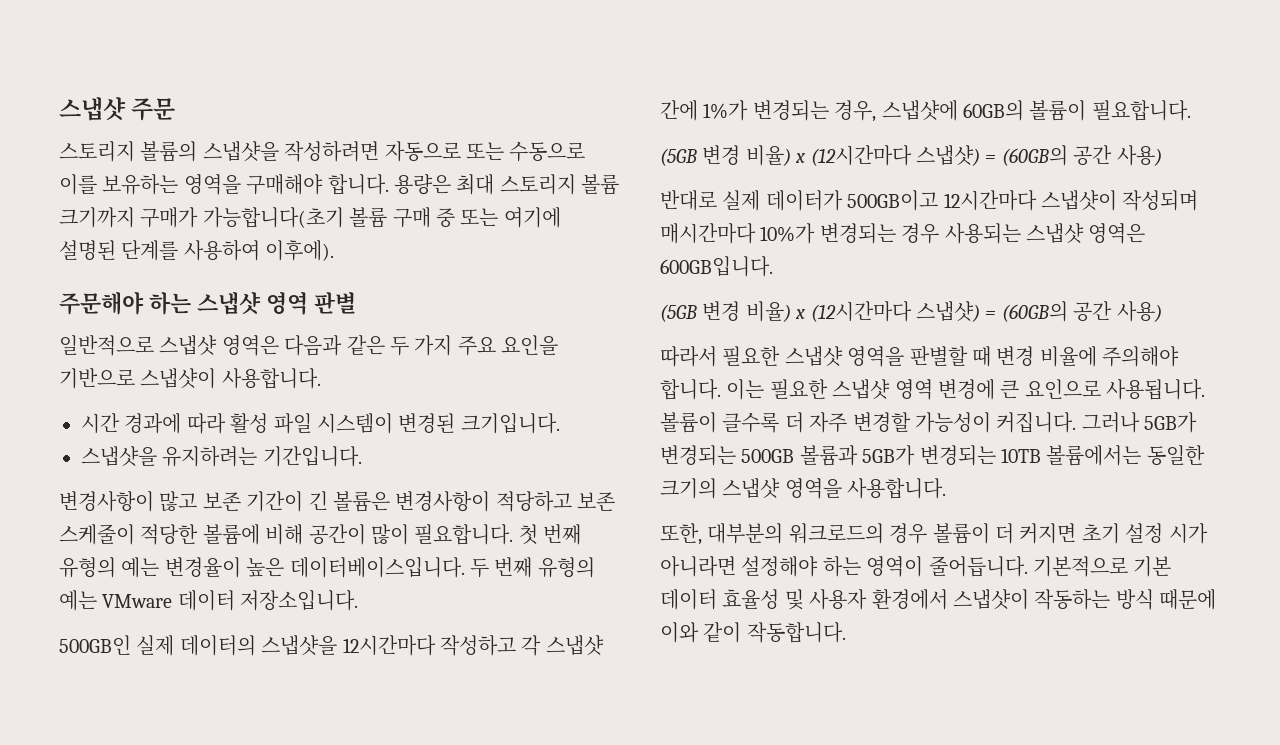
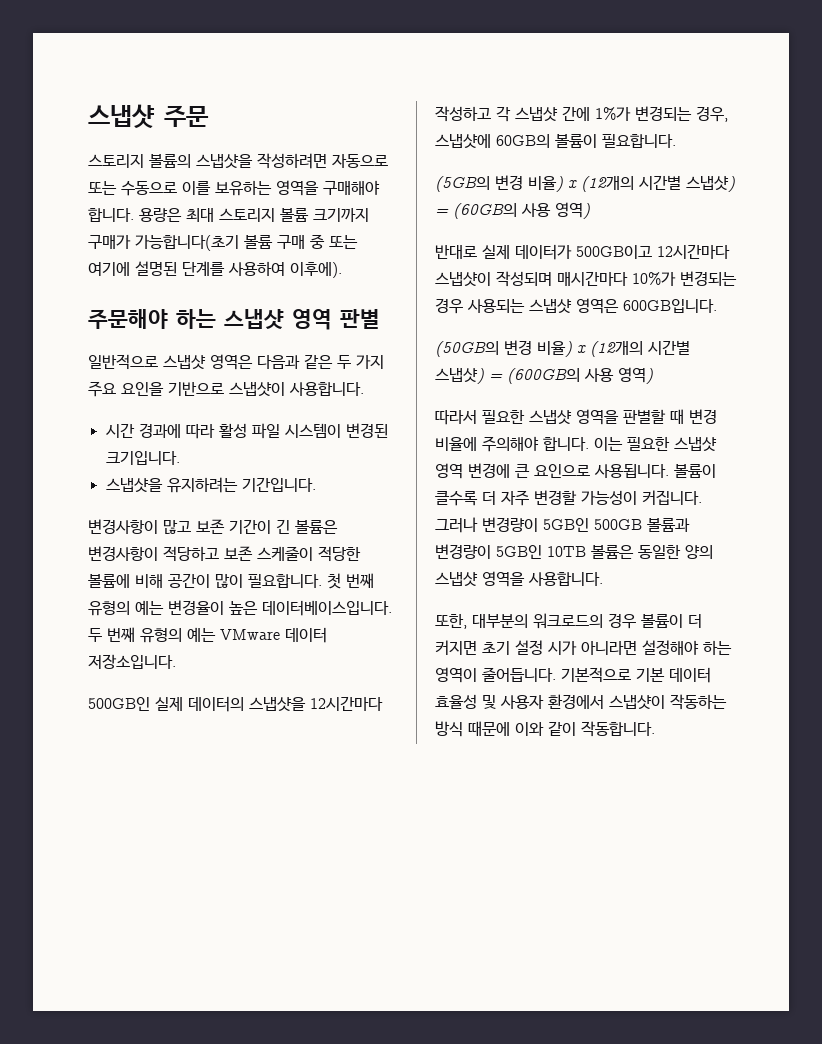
  500GB인 실제 데이터의 스냅샷을 12시간마다 작성하고 각 스냅샷 간에 1%가 변경되는 경우, 스냅샷에 60GB의 볼륨이 필요합니다.
- (5GB 변경 비율) x (12시간마다 스냅샷) = (60GB의 공간 사용)
+ (5GB의 변경 비율) x (12개의 시간별 스냅샷) = (60GB의 사용 영역)
  반대로 실제 데이터가 500GB이고 12시간마다 스냅샷이 작성되며 매시간마다 10%가 변경되는 경우 사용되는 스냅샷 영역은 600GB입니다.
- (5GB 변경 비율) x (12시간마다 스냅샷) = (60GB의 공간 사용)
+ (50GB의 변경 비율) x (12개의 시간별 스냅샷) = (600GB의 사용 영역)
- 그러나 5GB가 변경되는 500GB 볼륨과 5GB가 변경되는 10TB 볼륨에서는 동일한 크기의 스냅샷 영역을 사용합니다.
+ 그러나 변경량이 5GB인 500GB 볼륨과 변경량이 5GB인 10TB 볼륨은 동일한 양의 스냅샷 영역을 사용합니다.

